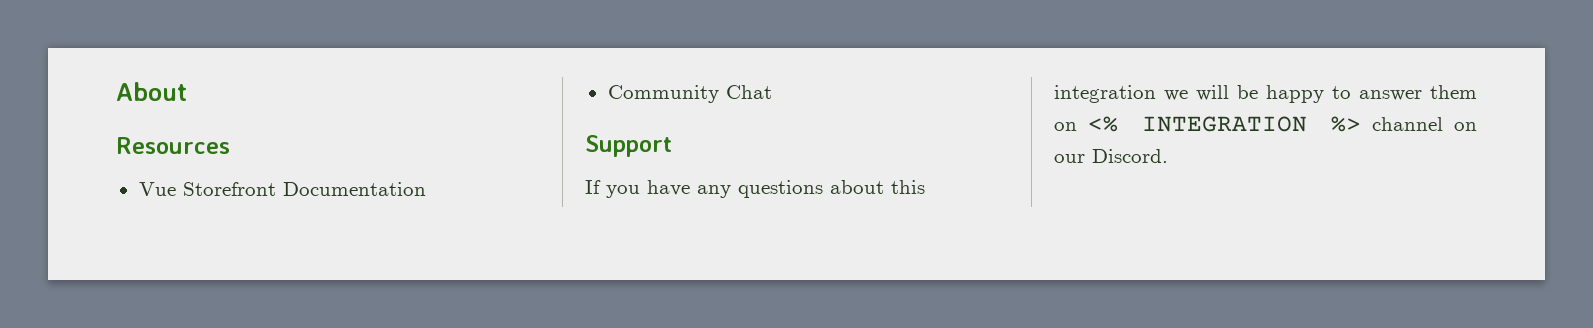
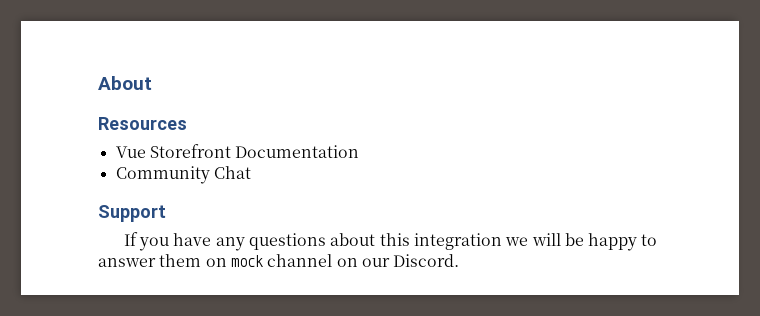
- If you have any questions about this integration we will be happy to answer them on <% INTEGRATION %> channel on our Discord.
+ If you have any questions about this integration we will be happy to answer them on mock channel on our Discord.

